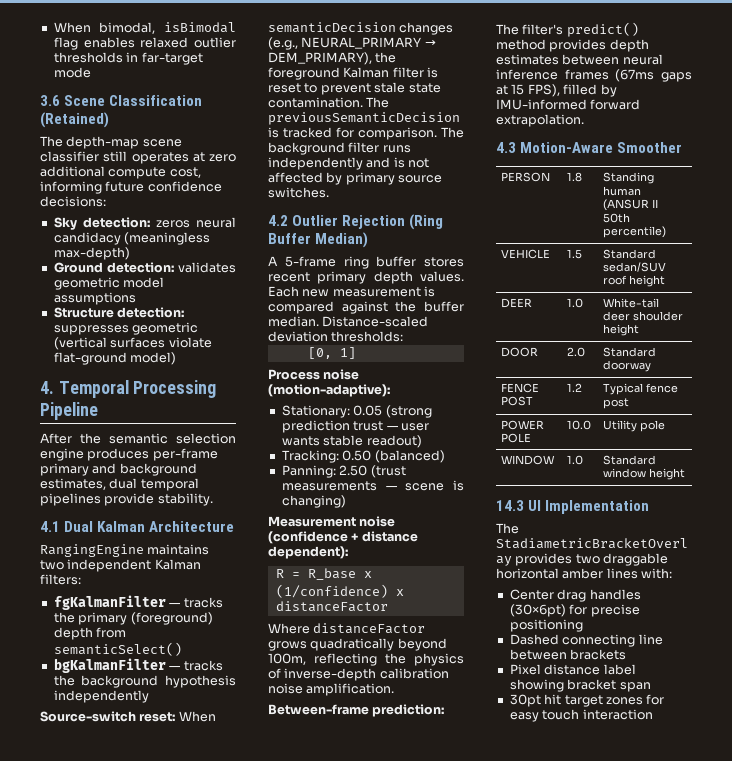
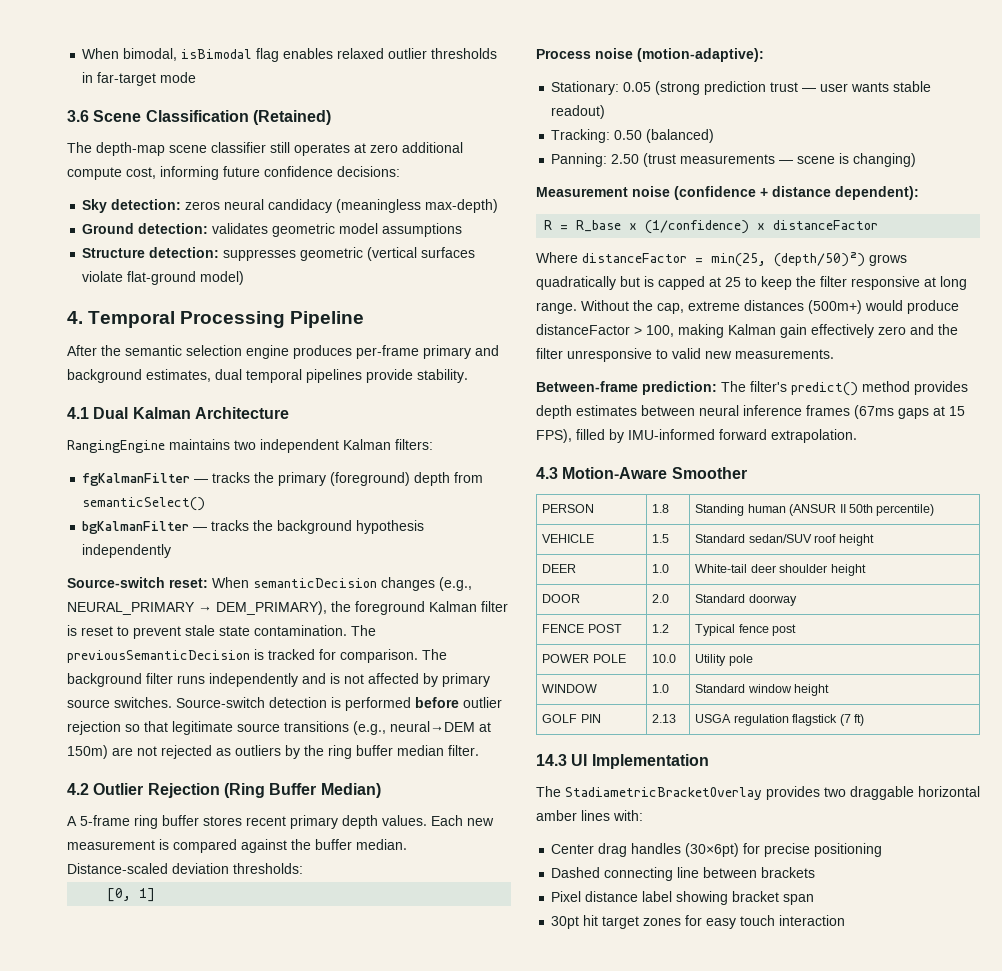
+ Source-switch detection is performed before outlier rejection so that legitimate source transitions (e.g., neural→DEM at 150m) are not rejected as outliers by the ring buffer median filter.
- Where distanceFactor grows quadratically beyond 100m, reflecting the physics of inverse-depth calibration noise amplification.
+ Where distanceFactor = min(25, (depth/50)²) grows quadratically but is capped at 25 to keep the filter responsive at long range. Without the cap, extreme distances (500m+) would produce distanceFactor > 100, making Kalman gain effectively zero and the filter unresponsive to valid new measurements.
+ GOLF PIN | 2.13 | USGA regulation flagstick (7 ft)

